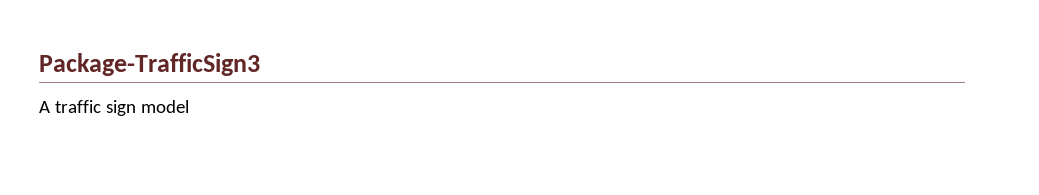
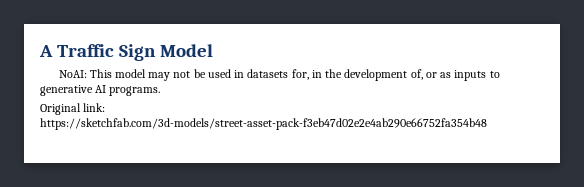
- Package-TrafficSign3
- A traffic sign model
+ A Traffic Sign Model
+ NoAI: This model may not be used in datasets for, in the development of, or as inputs to generative AI programs.
+ Original link: https://sketchfab.com/3d-models/street-asset-pack-f3eb47d02e2e4ab290e66752fa354b48

